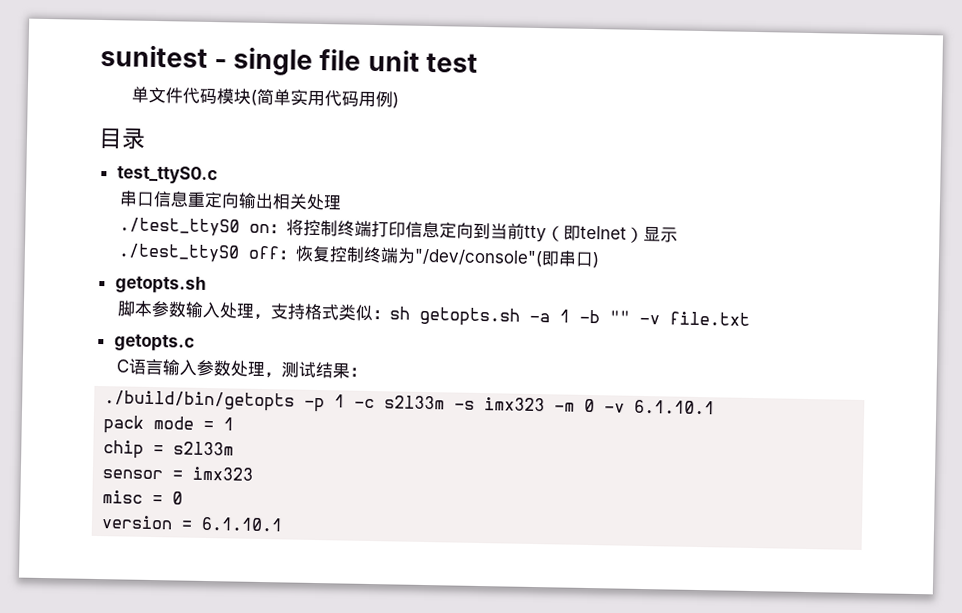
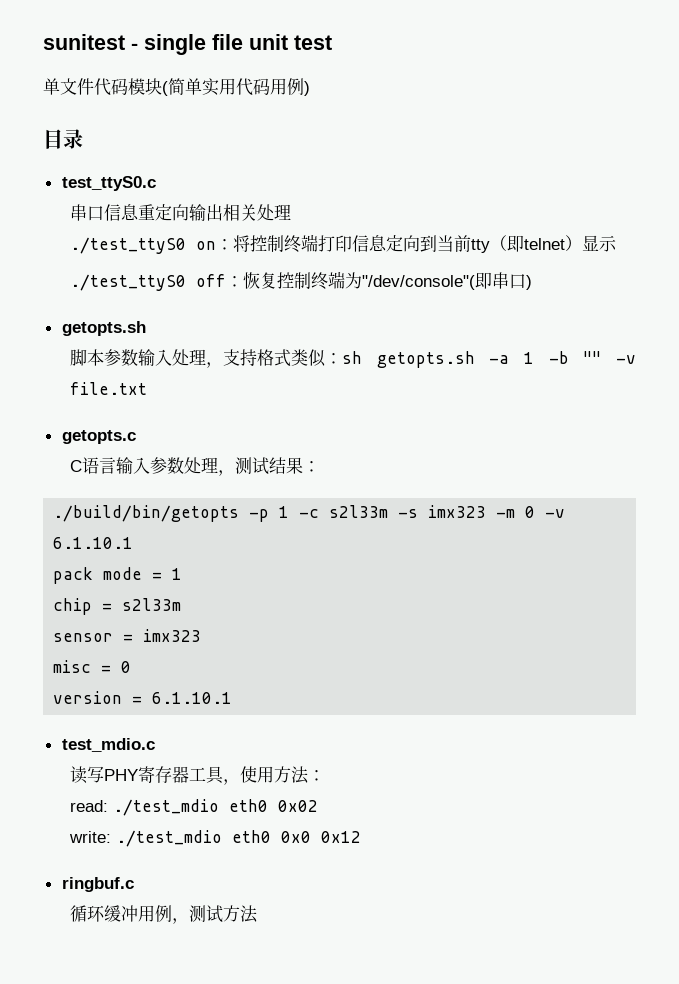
+ test_mdio.c
+ 读写PHY寄存器工具，使用方法：
+ read: ./test_mdio eth0 0x02
+ write: ./test_mdio eth0 0x0 0x12
+ ringbuf.c
+ 循环缓冲用例，测试方法

